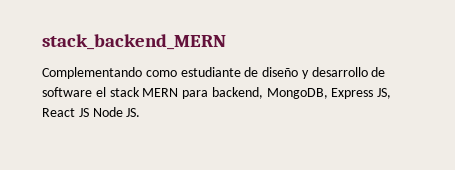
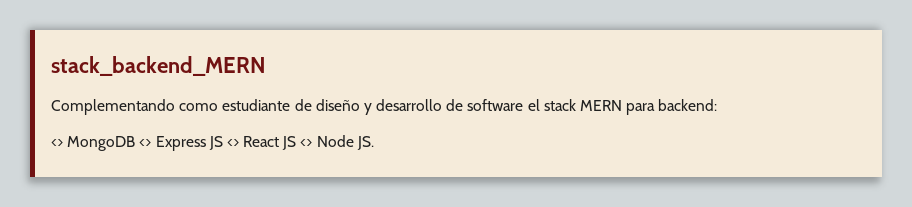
- Complementando como estudiante de diseño y desarrollo de software el stack MERN para backend, MongoDB, Express JS, React JS Node JS.
+ Complementando como estudiante de diseño y desarrollo de software el stack MERN para backend:
+ <> MongoDB <> Express JS <> React JS <> Node JS.

